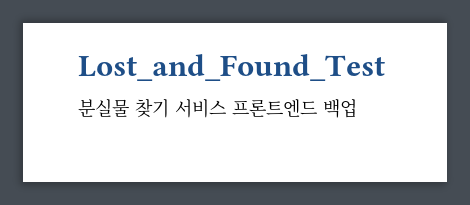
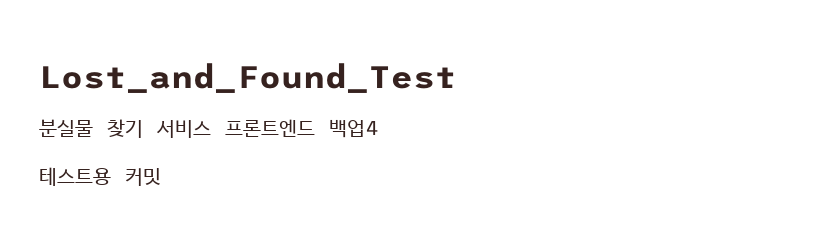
- 분실물 찾기 서비스 프론트엔드 백업
+ 분실물 찾기 서비스 프론트엔드 백업4
+ 테스트용 커밋

